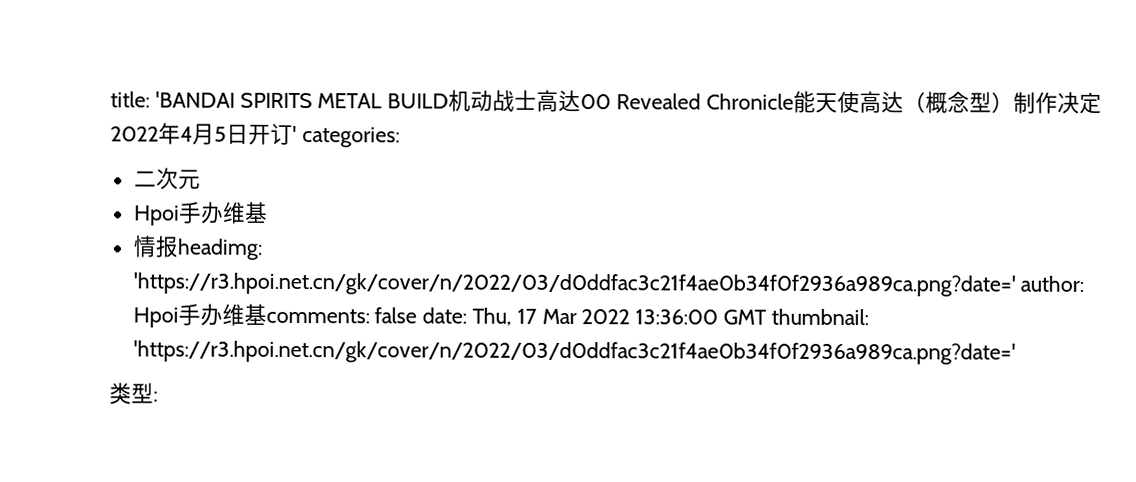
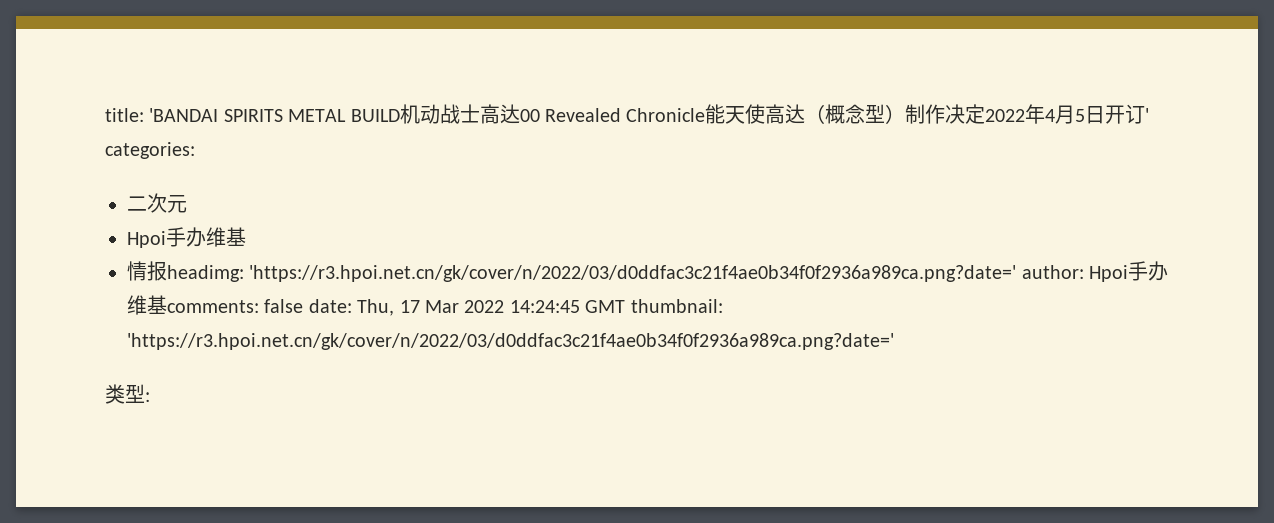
- 情报headimg: 'https://r3.hpoi.net.cn/gk/cover/n/2022/03/d0ddfac3c21f4ae0b34f0f2936a989ca.png?date=' author: Hpoi手办维基comments: false date: Thu, 17 Mar 2022 13:36:00 GMT thumbnail: 'https://r3.hpoi.net.cn/gk/cover/n/2022/03/d0ddfac3c21f4ae0b34f0f2936a989ca.png?date='
+ 情报headimg: 'https://r3.hpoi.net.cn/gk/cover/n/2022/03/d0ddfac3c21f4ae0b34f0f2936a989ca.png?date=' author: Hpoi手办维基comments: false date: Thu, 17 Mar 2022 14:24:45 GMT thumbnail: 'https://r3.hpoi.net.cn/gk/cover/n/2022/03/d0ddfac3c21f4ae0b34f0f2936a989ca.png?date='

